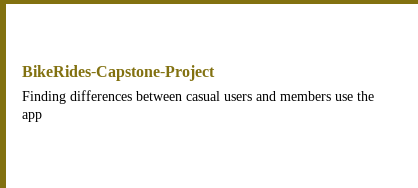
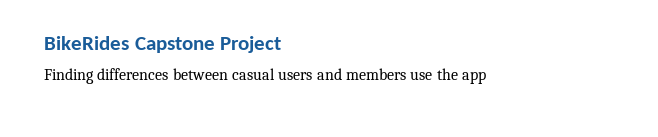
- BikeRides-Capstone-Project
+ BikeRides Capstone Project

